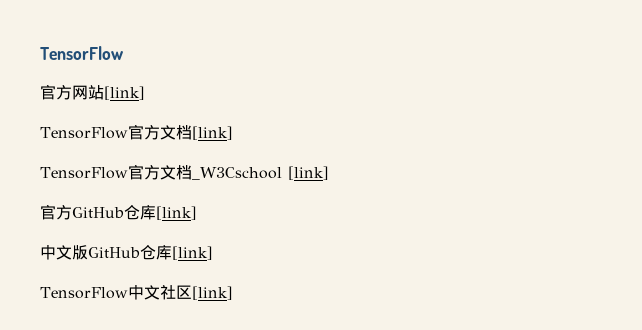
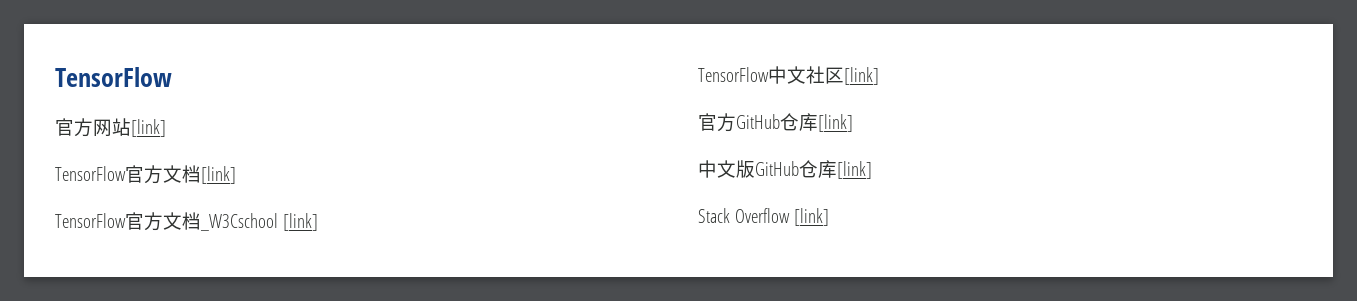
+ TensorFlow中文社区[link]
- TensorFlow中文社区[link]
+ Stack Overflow [link]

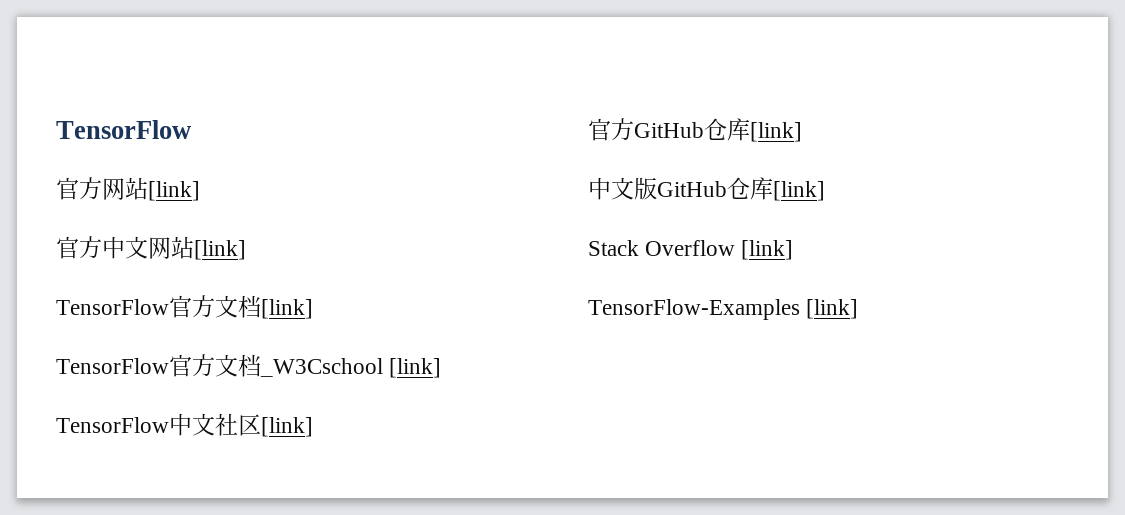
+ 官方中文网站[link]
+ TensorFlow-Examples [link]

